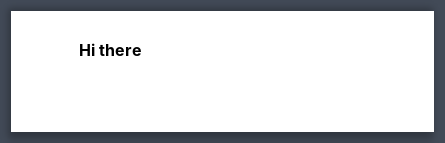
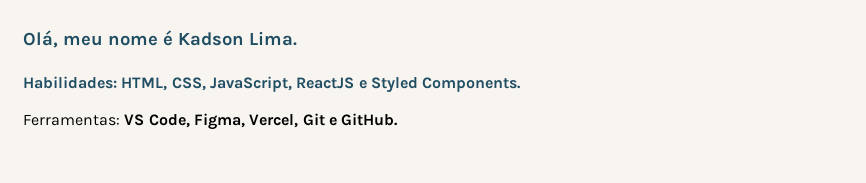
- Hi there
+ Olá, meu nome é Kadson Lima.
+ Habilidades: HTML, CSS, JavaScript, ReactJS e Styled Components.
+ Ferramentas: VS Code, Figma, Vercel, Git e GitHub.

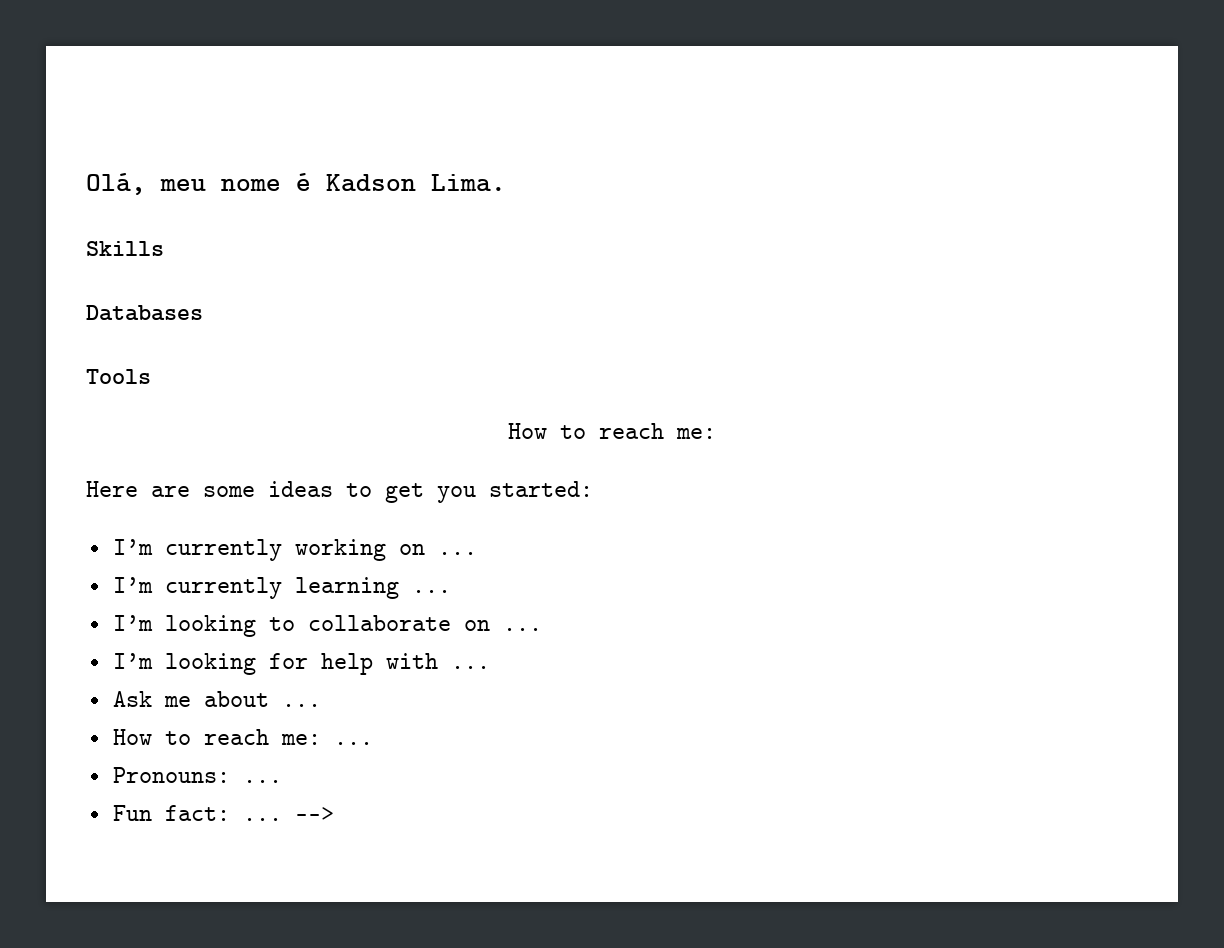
- Habilidades: HTML, CSS, JavaScript, ReactJS e Styled Components.
- Ferramentas: VS Code, Figma, Vercel, Git e GitHub.
+ Skills
+ Databases
+ Tools
+ How to reach me:
+ Here are some ideas to get you started:
+ I’m currently working on ...
+ I’m currently learning ...
+ I’m looking to collaborate on ...
+ I’m looking for help with ...
+ Ask me about ...
+ How to reach me: ...
+ Pronouns: ...
+ Fun fact: ... -->

